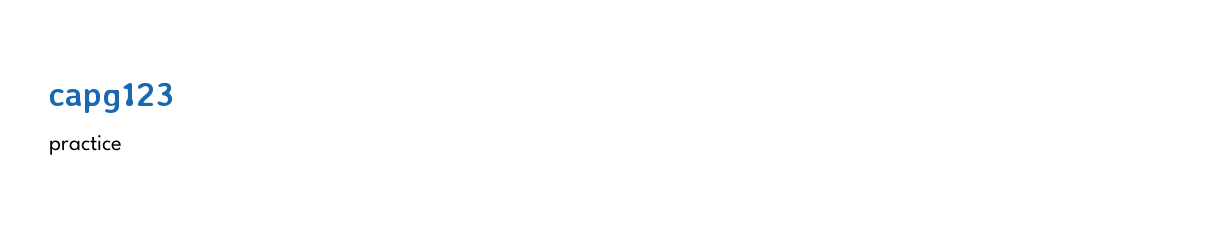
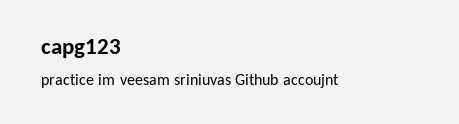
- practice
+ practice im veesam sriniuvas Github accoujnt

